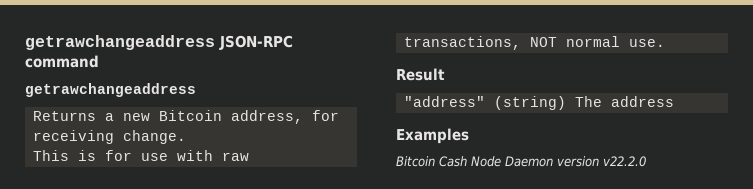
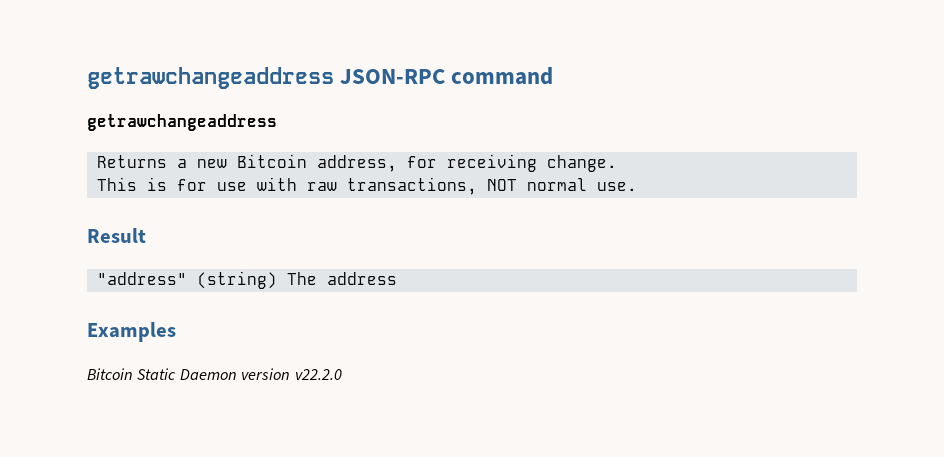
- Bitcoin Cash Node Daemon version v22.2.0
+ Bitcoin Static Daemon version v22.2.0

